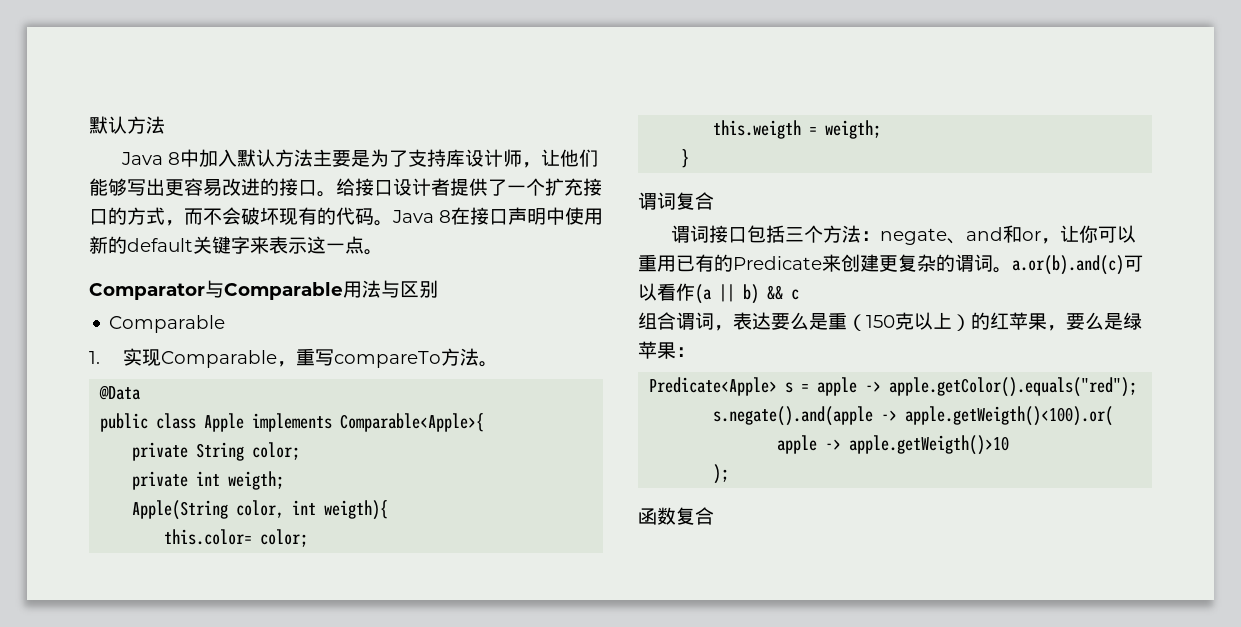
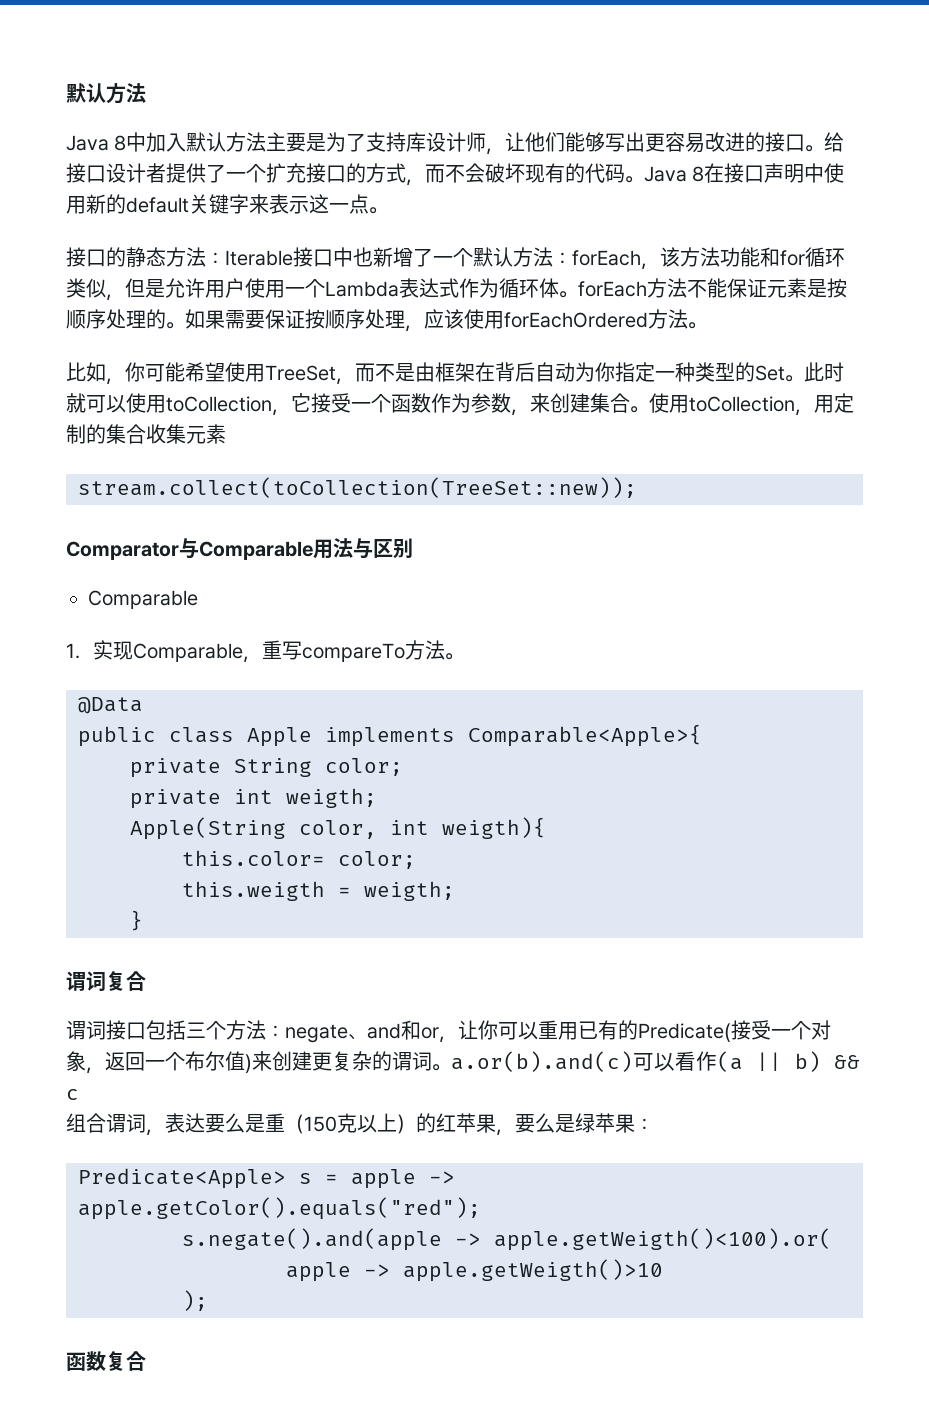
+ 接口的静态方法：Iterable接口中也新增了一个默认方法：forEach，该方法功能和for循环类似，但是允许用户使用一个Lambda表达式作为循环体。forEach方法不能保证元素是按顺序处理的。如果需要保证按顺序处理，应该使用forEachOrdered方法。
+ 比如，你可能希望使用TreeSet，而不是由框架在背后自动为你指定一种类型的Set。此时就可以使用toCollection，它接受一个函数作为参数，来创建集合。使用toCollection，用定制的集合收集元素
+ stream.collect(toCollection(TreeSet::new));
- 谓词接口包括三个方法：negate、and和or，让你可以重用已有的Predicate来创建更复杂的谓词。a.or(b).and(c)可以看作(a || b) && c
+ 谓词接口包括三个方法：negate、and和or，让你可以重用已有的Predicate(接受一个对象，返回一个布尔值)来创建更复杂的谓词。a.or(b).and(c)可以看作(a || b) && c

